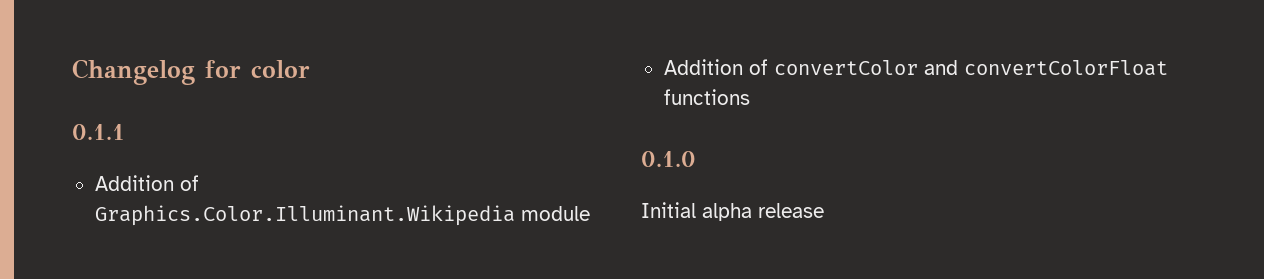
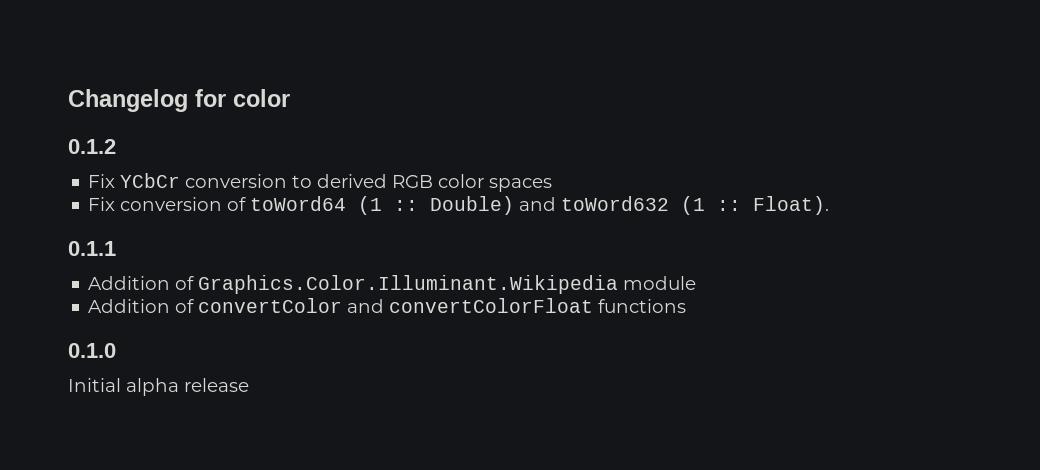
+ 0.1.2
+ Fix YCbCr conversion to derived RGB color spaces
+ Fix conversion of toWord64 (1 :: Double) and toWord632 (1 :: Float).

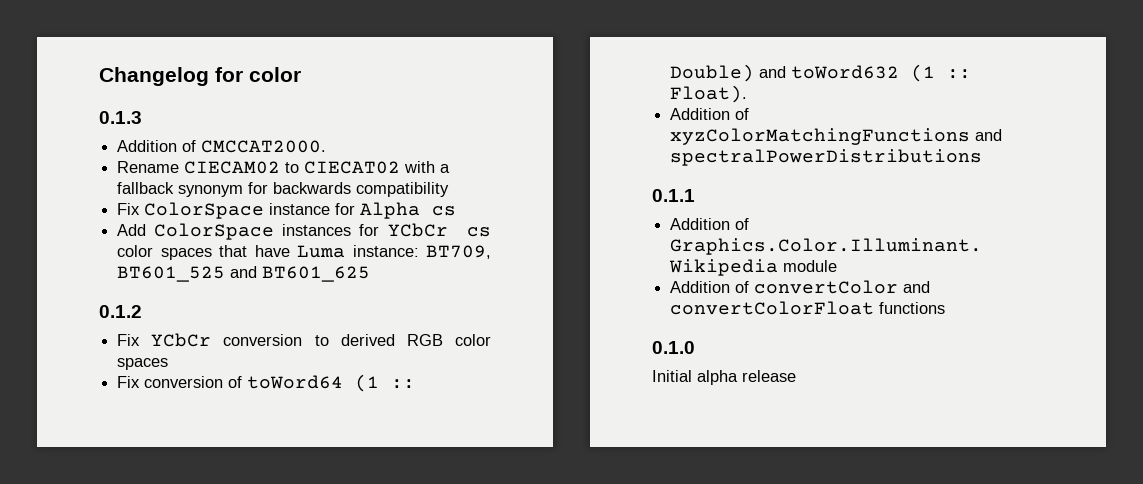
+ 0.1.3
+ Addition of CMCCAT2000.
+ Rename CIECAM02 to CIECAT02 with a fallback synonym for backwards compatibility
+ Fix ColorSpace instance for Alpha cs
+ Add ColorSpace instances for YCbCr cs color spaces that have Luma instance: BT709, BT601_525 and BT601_625
+ Addition of xyzColorMatchingFunctions and spectralPowerDistributions

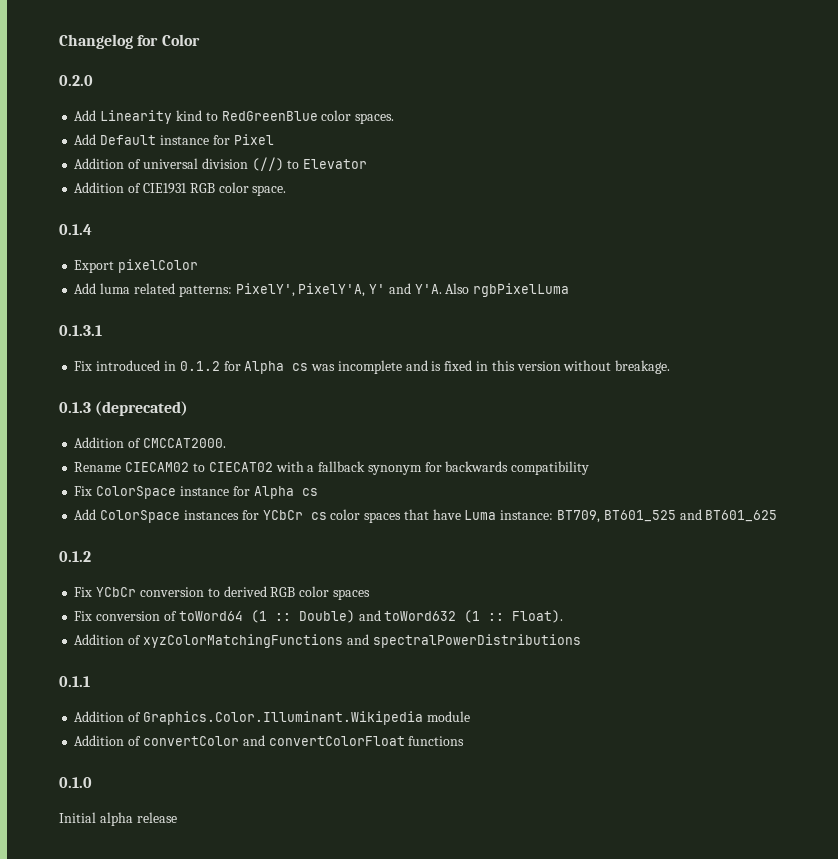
- Changelog for color
+ Changelog for Color
+ 0.2.0
+ Add Linearity kind to RedGreenBlue color spaces.
+ Add Default instance for Pixel
+ Addition of universal division (//) to Elevator
+ Addition of CIE1931 RGB color space.
+ 0.1.4
+ Export pixelColor
+ Add luma related patterns: PixelY', PixelY'A, Y' and Y'A. Also rgbPixelLuma
+ 0.1.3.1
+ Fix introduced in 0.1.2 for Alpha cs was incomplete and is fixed in this version without breakage.
- 0.1.3
+ 0.1.3 (deprecated)

